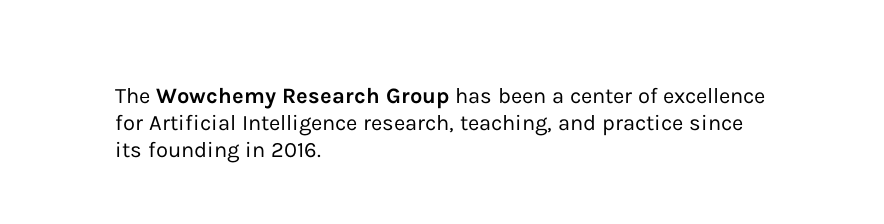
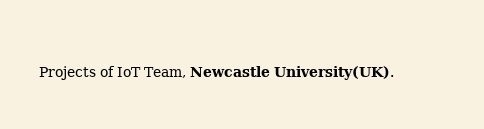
- The Wowchemy Research Group has been a center of excellence for Artificial Intelligence research, teaching, and practice since its founding in 2016.
+ Projects of IoT Team, Newcastle University(UK).

